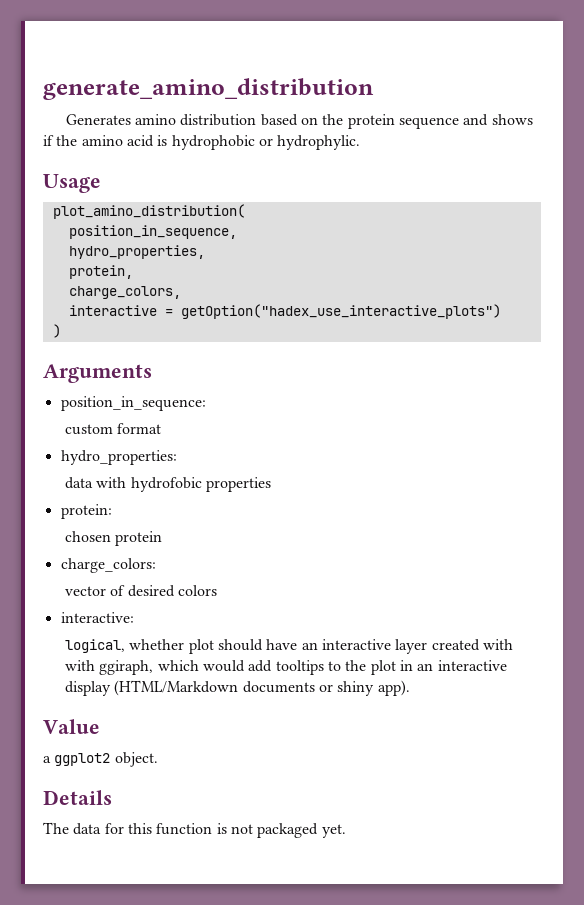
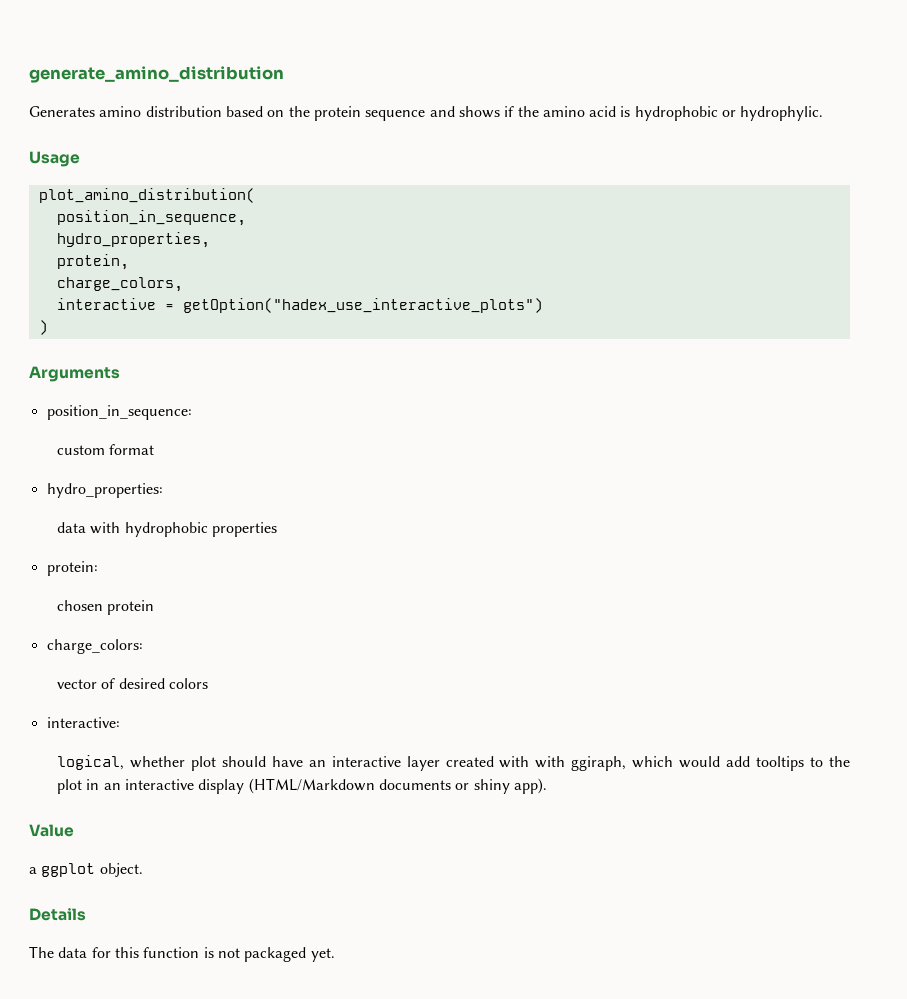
- data with hydrofobic properties
+ data with hydrophobic properties
- a ggplot2 object.
+ a ggplot object.

